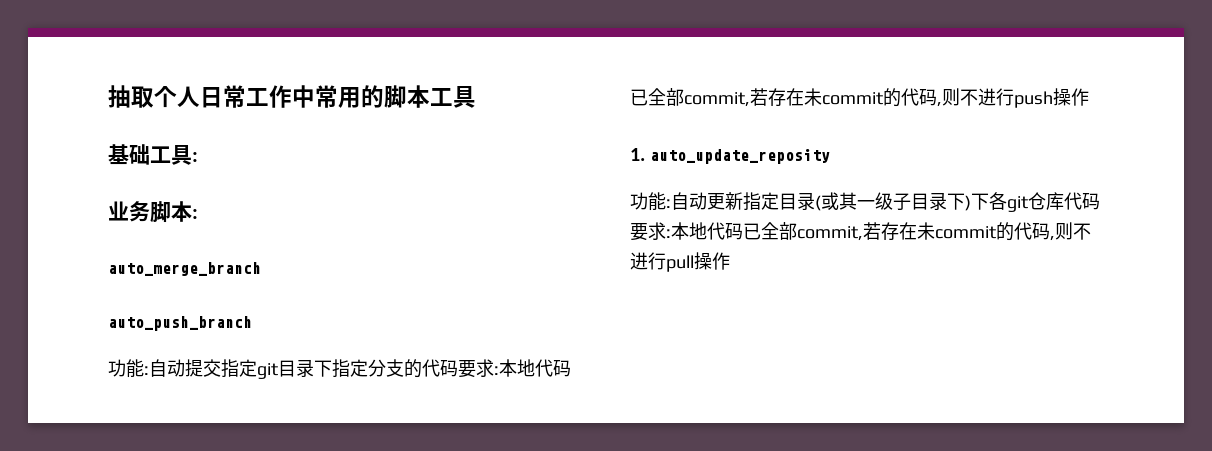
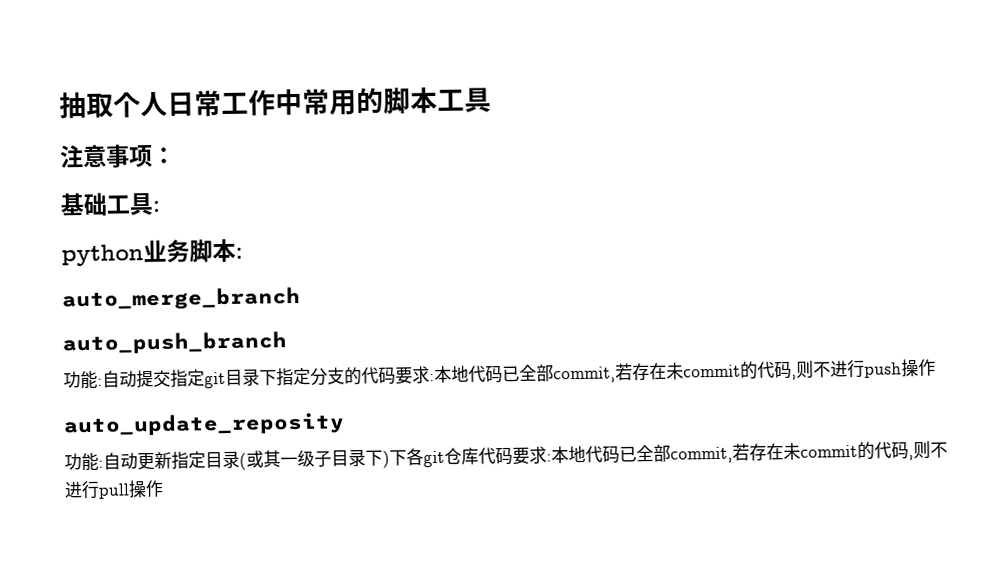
+ 注意事项：
- 业务脚本:
+ python业务脚本:
- 1. auto_update_reposity
+ auto_update_reposity

